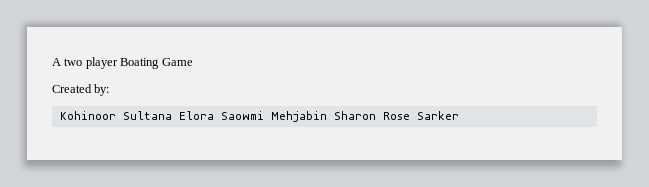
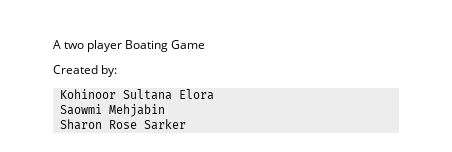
- Kohinoor Sultana Elora Saowmi Mehjabin Sharon Rose Sarker
+ Kohinoor Sultana Elora
+ Saowmi Mehjabin
+ Sharon Rose Sarker

